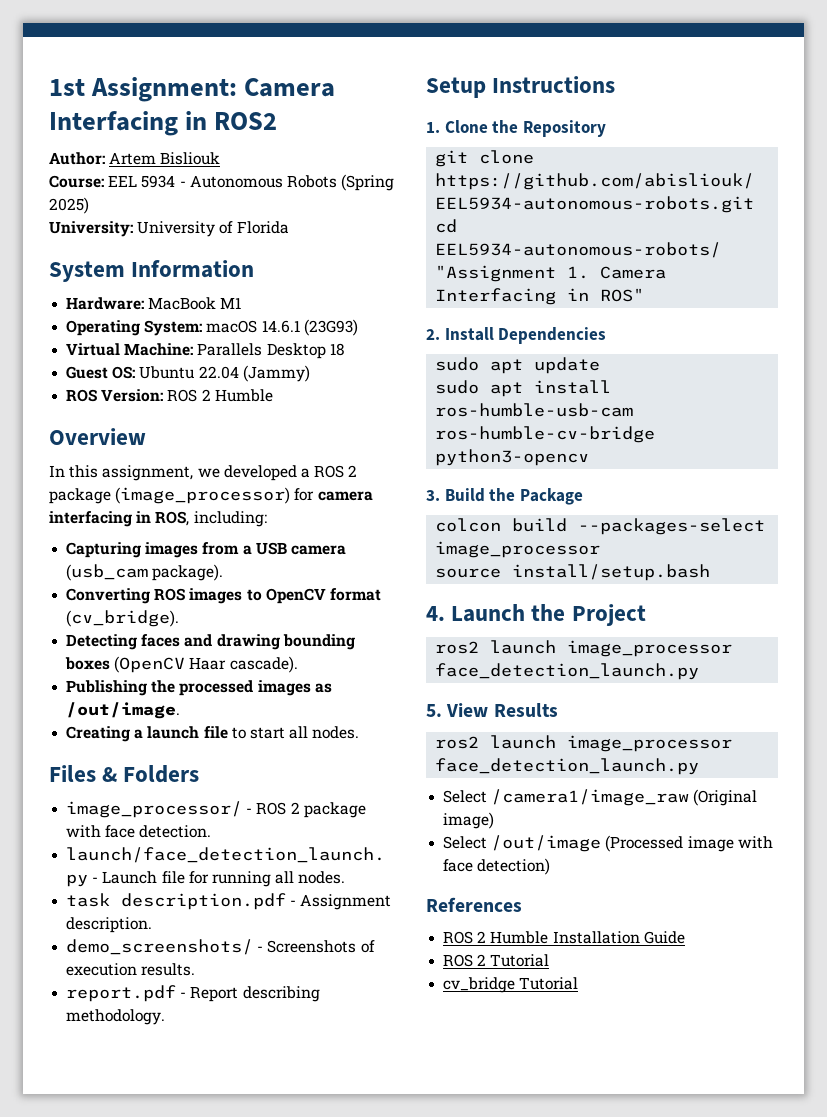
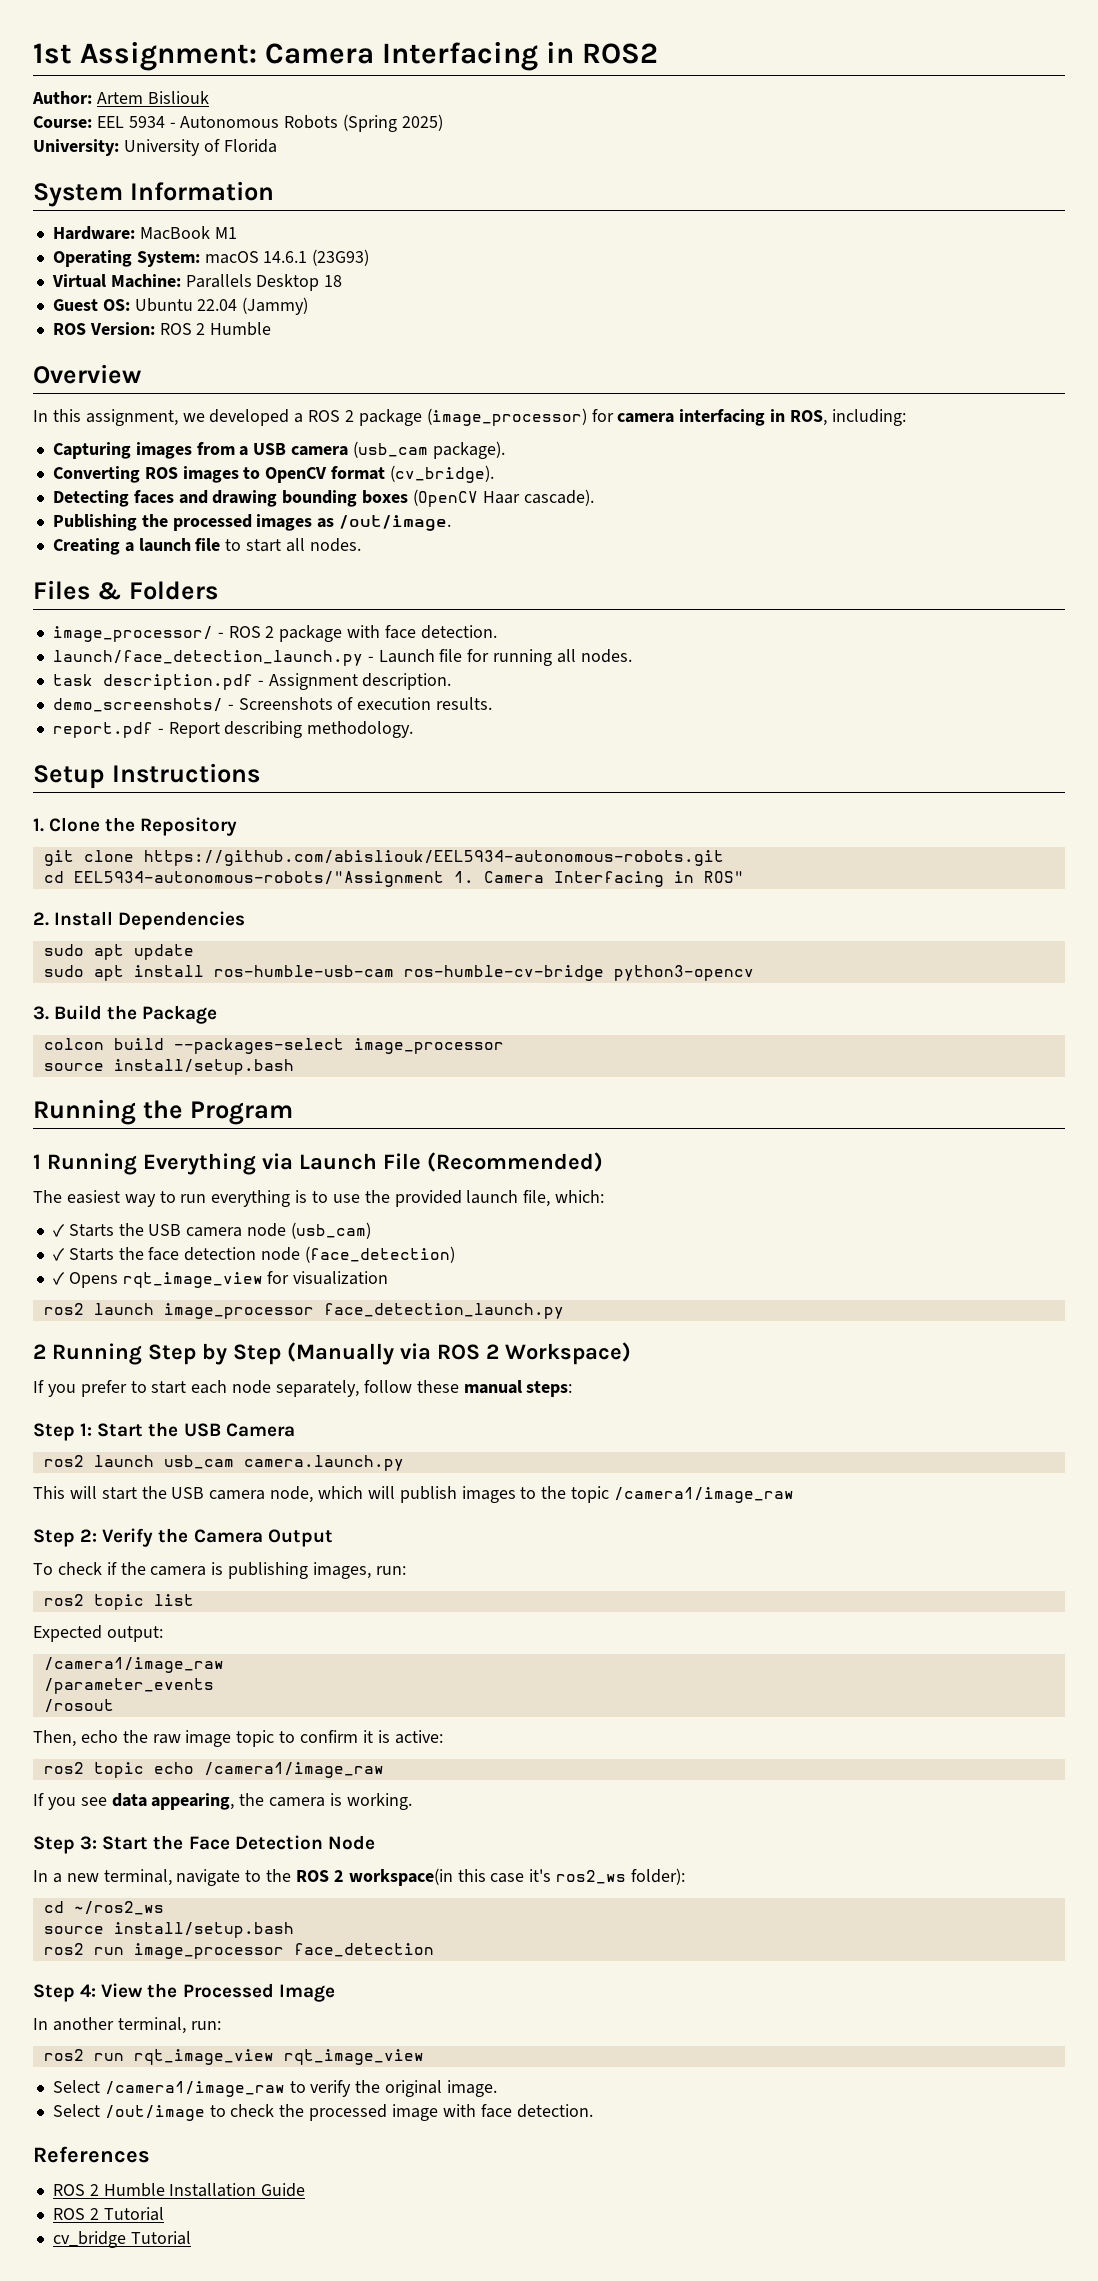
- 4. Launch the Project
+ Running the Program
+ 1 Running Everything via Launch File (Recommended)
+ The easiest way to run everything is to use the provided launch file, which:
+ ✓ Starts the USB camera node (usb_cam)
+ ✓ Starts the face detection node (face_detection)
+ ✓ Opens rqt_image_view for visualization
  ros2 launch image_processor face_detection_launch.py
- 5. View Results
- ros2 launch image_processor face_detection_launch.py
- Select /camera1/image_raw (Original image)
- Select /out/image (Processed image with face detection)
+ 2 Running Step by Step (Manually via ROS 2 Workspace)
+ If you prefer to start each node separately, follow these manual steps:
+ Step 1: Start the USB Camera
+ ros2 launch usb_cam camera.launch.py
+ This will start the USB camera node, which will publish images to the topic /camera1/image_raw
+ Step 2: Verify the Camera Output
+ To check if the camera is publishing images, run:
+ ros2 topic list
+ Expected output:
+ /camera1/image_raw
+ /parameter_events
+ /rosout
+ Then, echo the raw image topic to confirm it is active:
+ ros2 topic echo /camera1/image_raw
+ If you see data appearing, the camera is working.
+ Step 3: Start the Face Detection Node
+ In a new terminal, navigate to the ROS 2 workspace(in this case it's ros2_ws folder):
+ cd ~/ros2_ws
+ source install/setup.bash
+ ros2 run image_processor face_detection
+ Step 4: View the Processed Image
+ In another terminal, run:
+ ros2 run rqt_image_view rqt_image_view
+ Select /camera1/image_raw to verify the original image.
+ Select /out/image to check the processed image with face detection.

